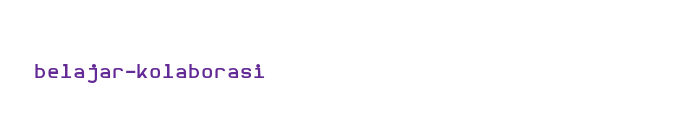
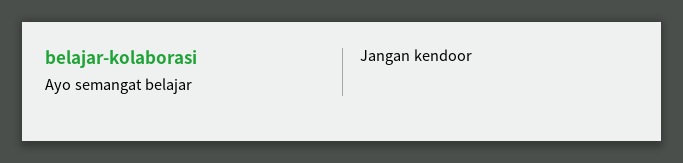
+ Ayo semangat belajar
+ Jangan kendoor

